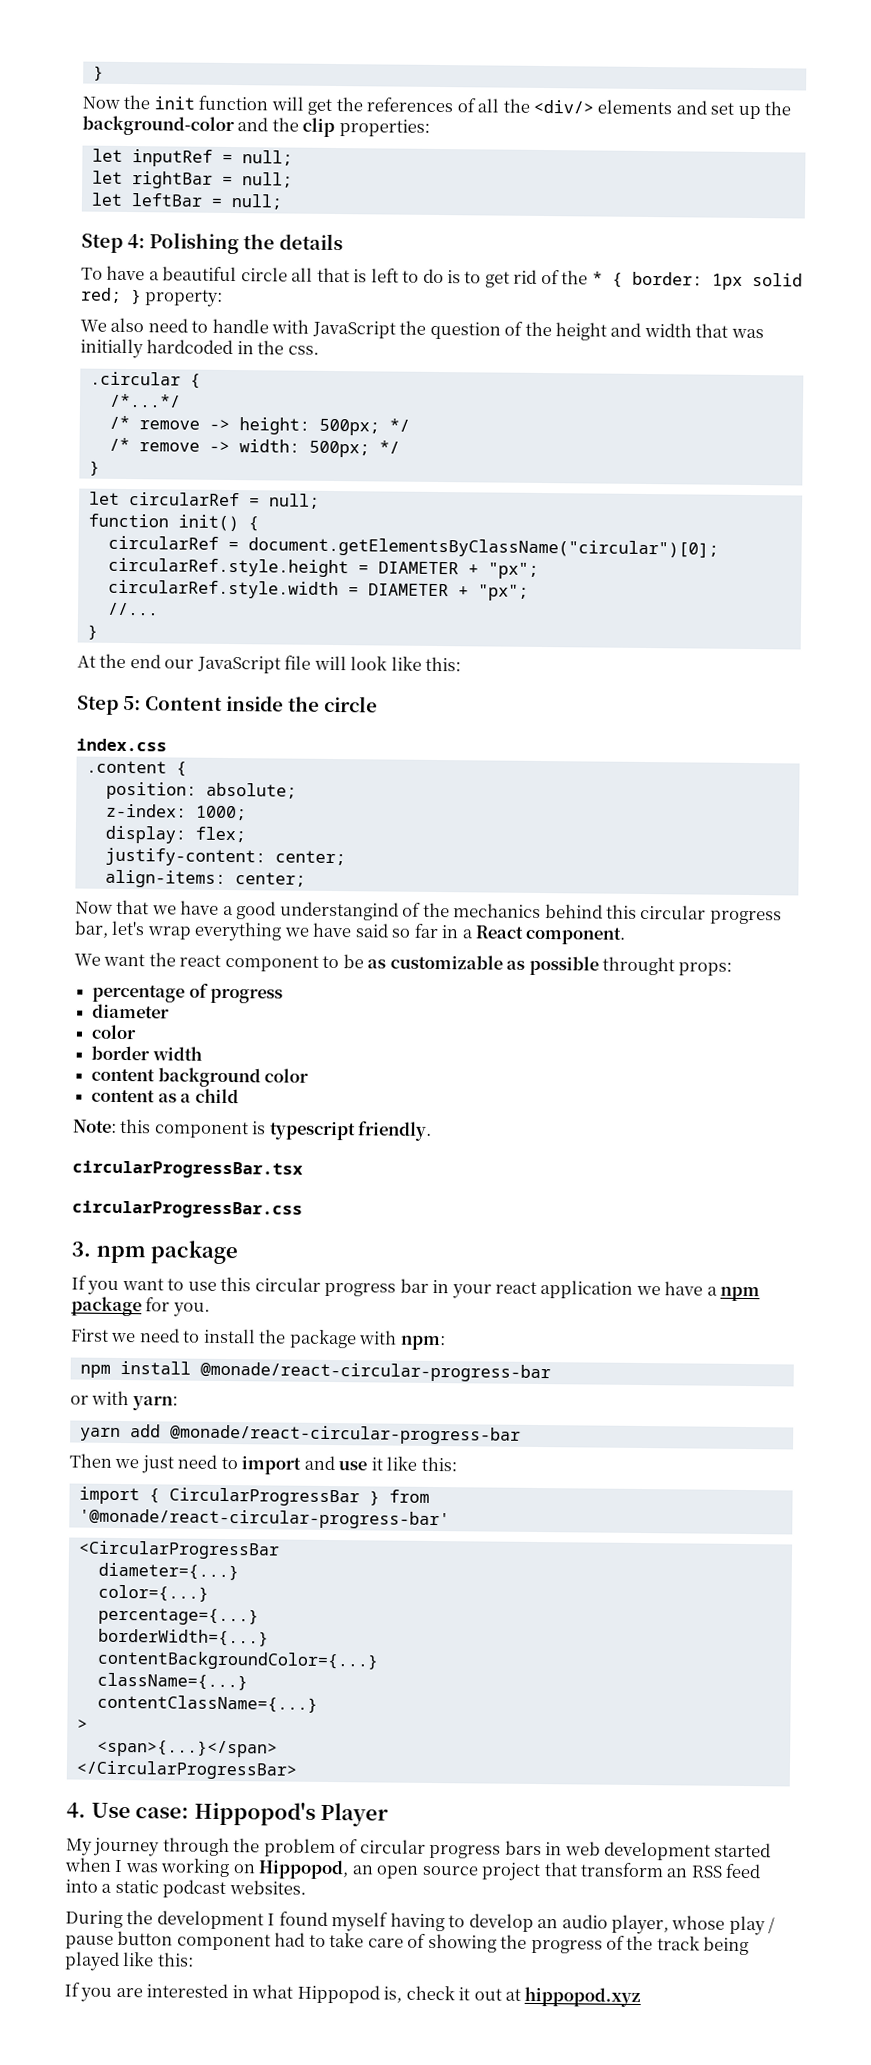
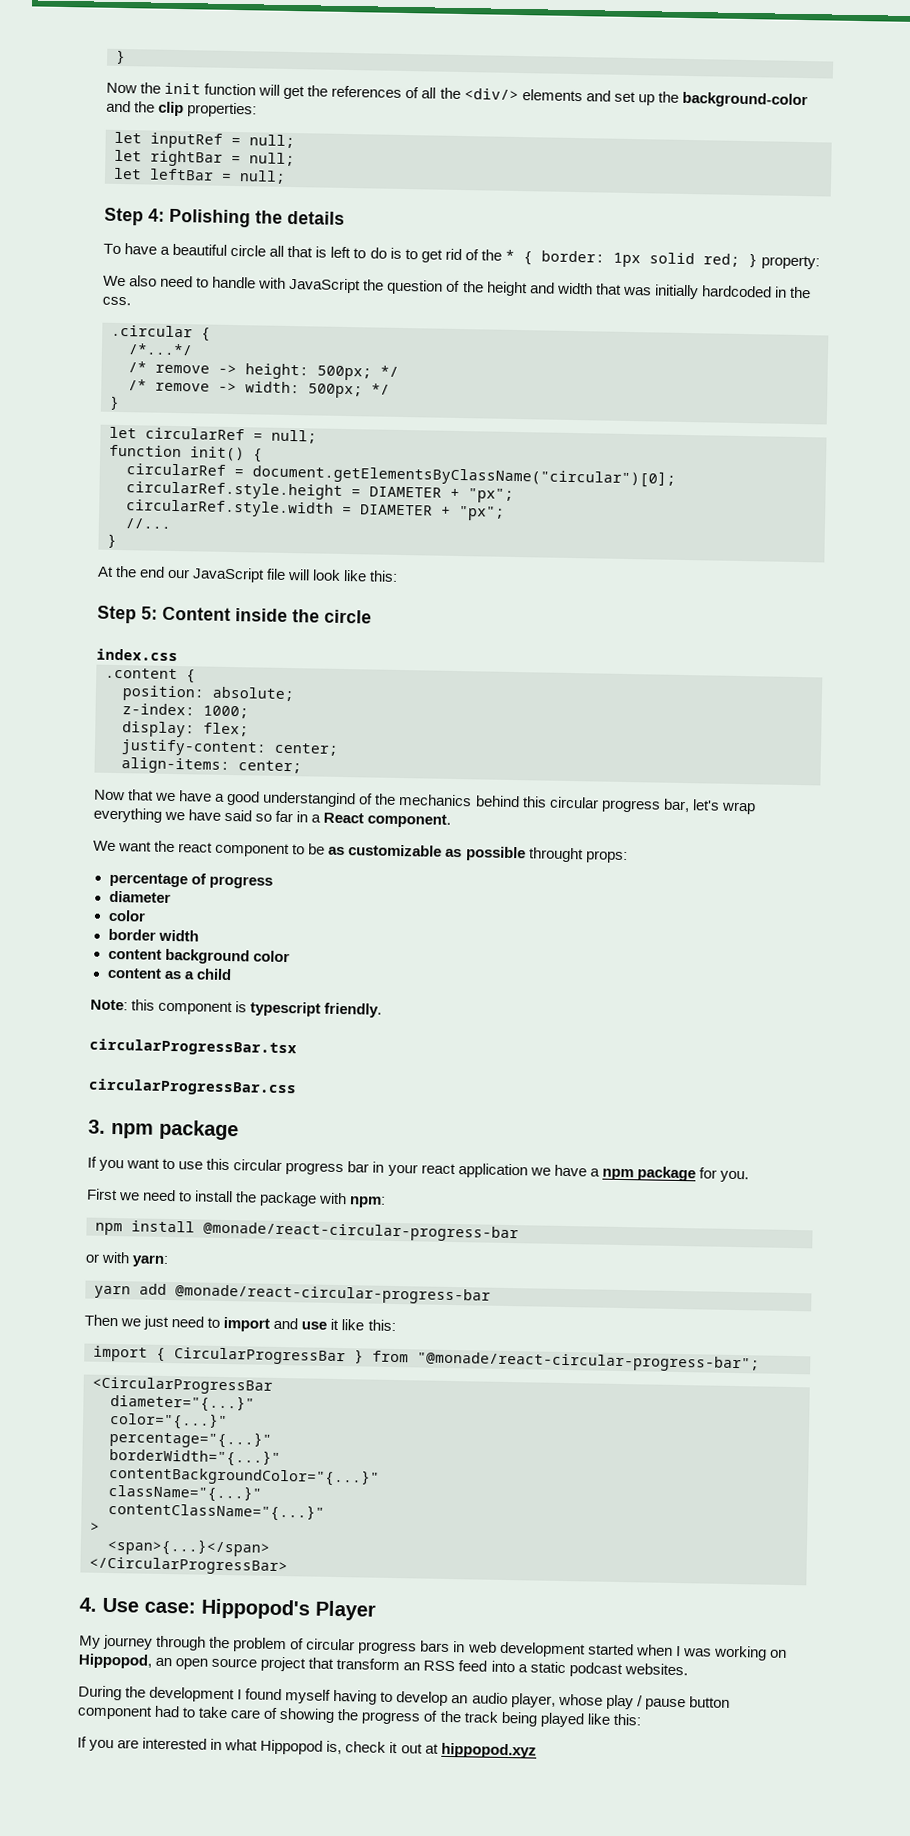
- import { CircularProgressBar } from '@monade/react-circular-progress-bar'
+ import { CircularProgressBar } from "@monade/react-circular-progress-bar";
- diameter={...}
- color={...}
- percentage={...}
- borderWidth={...}
- contentBackgroundColor={...}
- className={...}
- contentClassName={...}
+ diameter="{...}"
+ color="{...}"
+ percentage="{...}"
+ borderWidth="{...}"
+ contentBackgroundColor="{...}"
+ className="{...}"
+ contentClassName="{...}"

